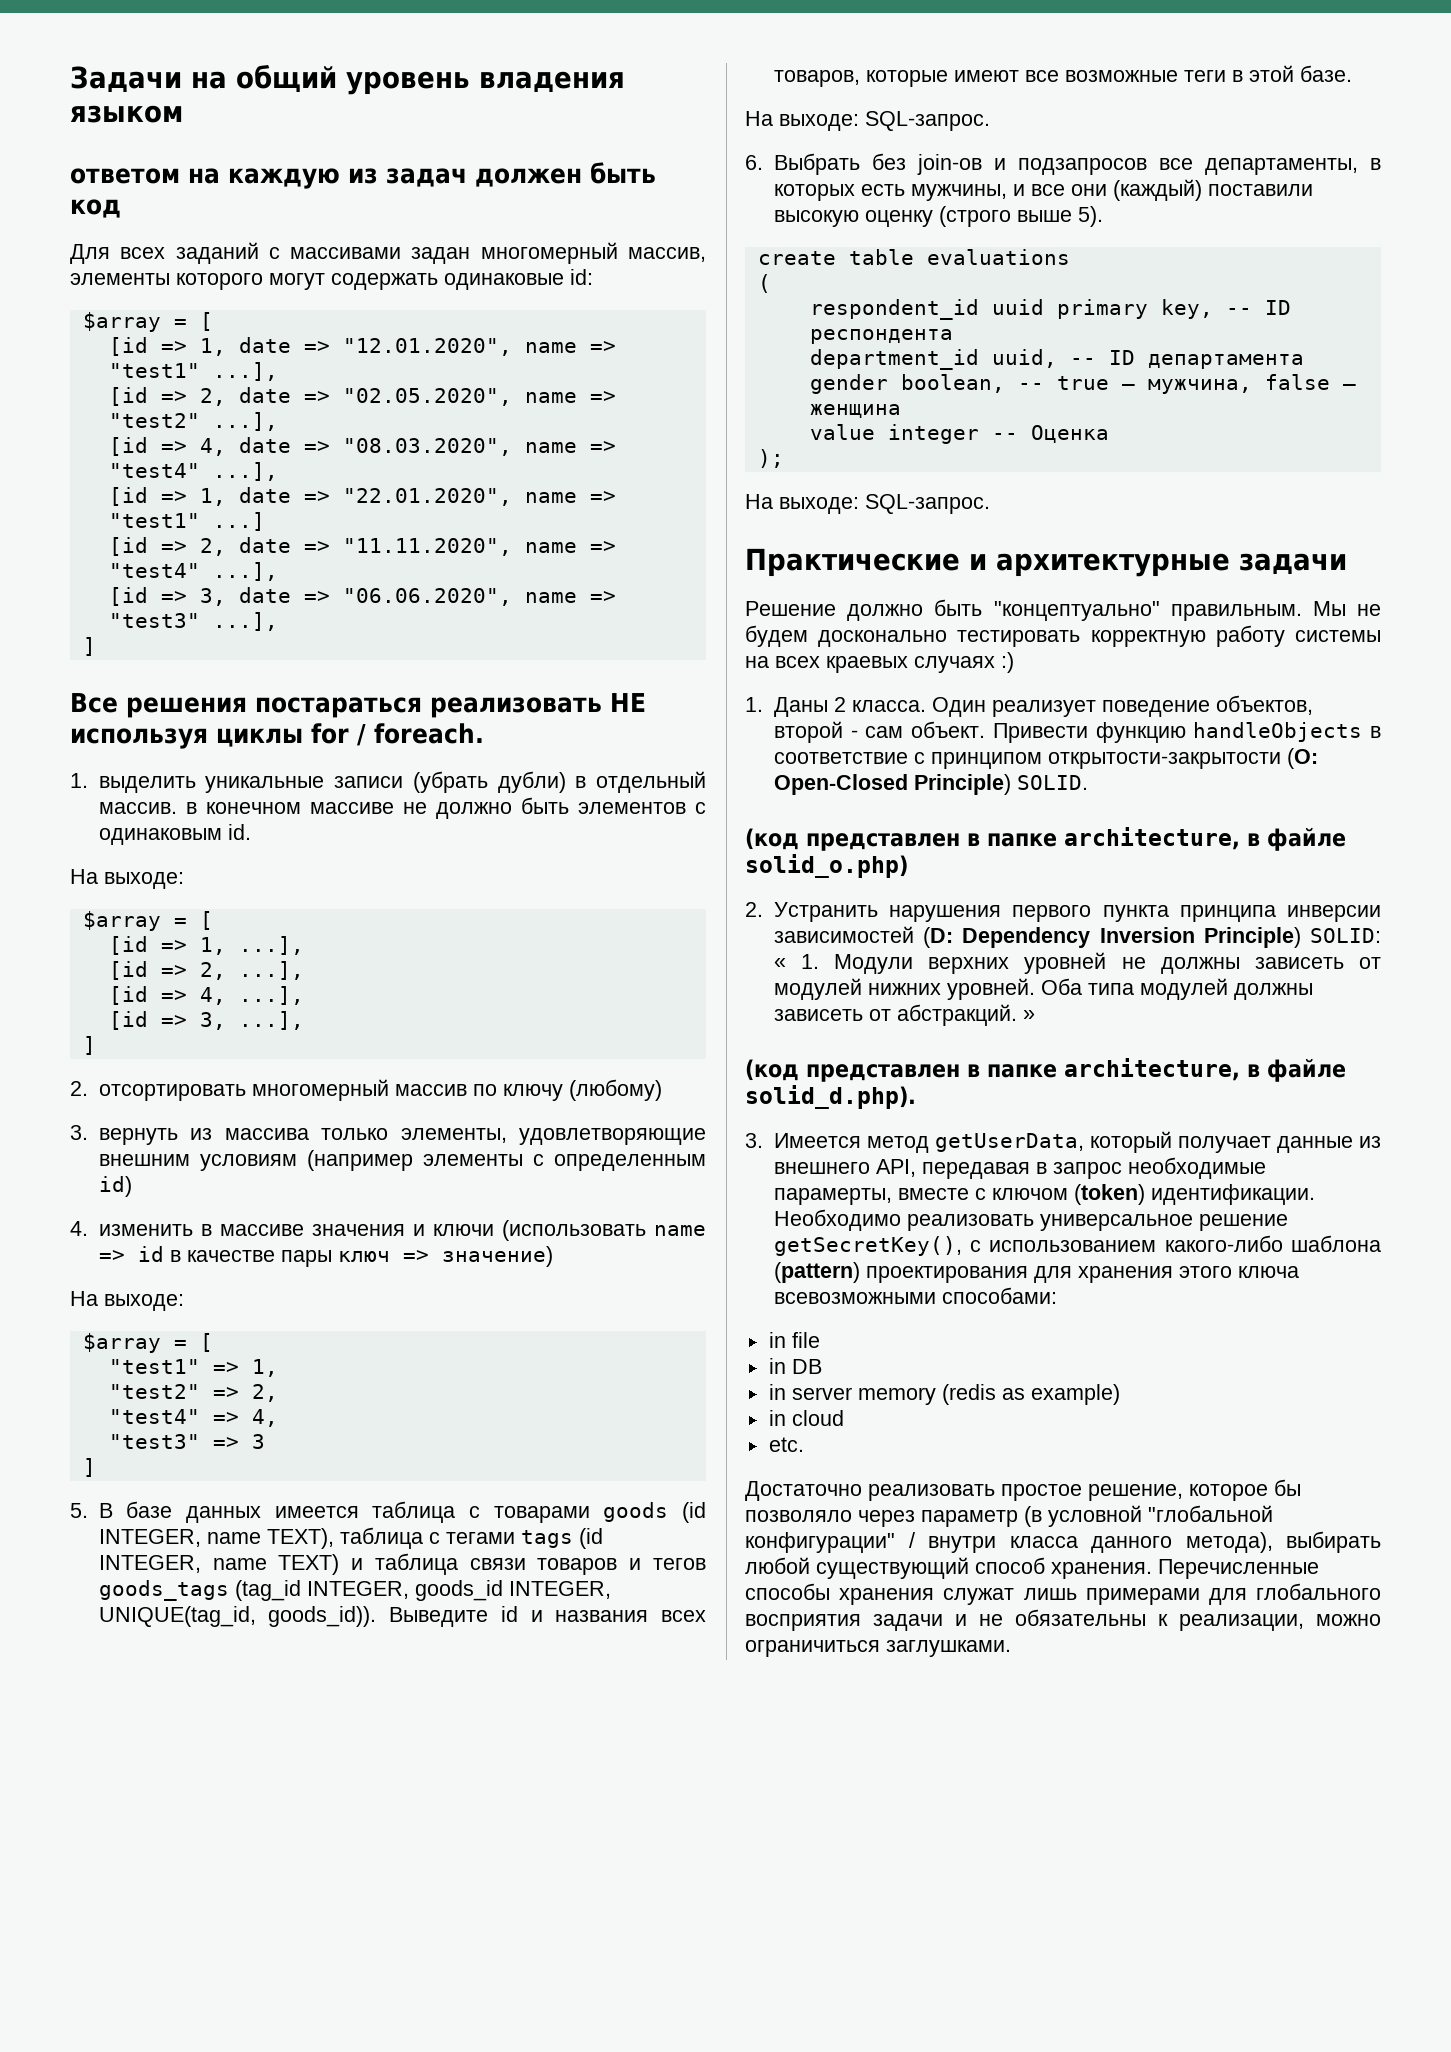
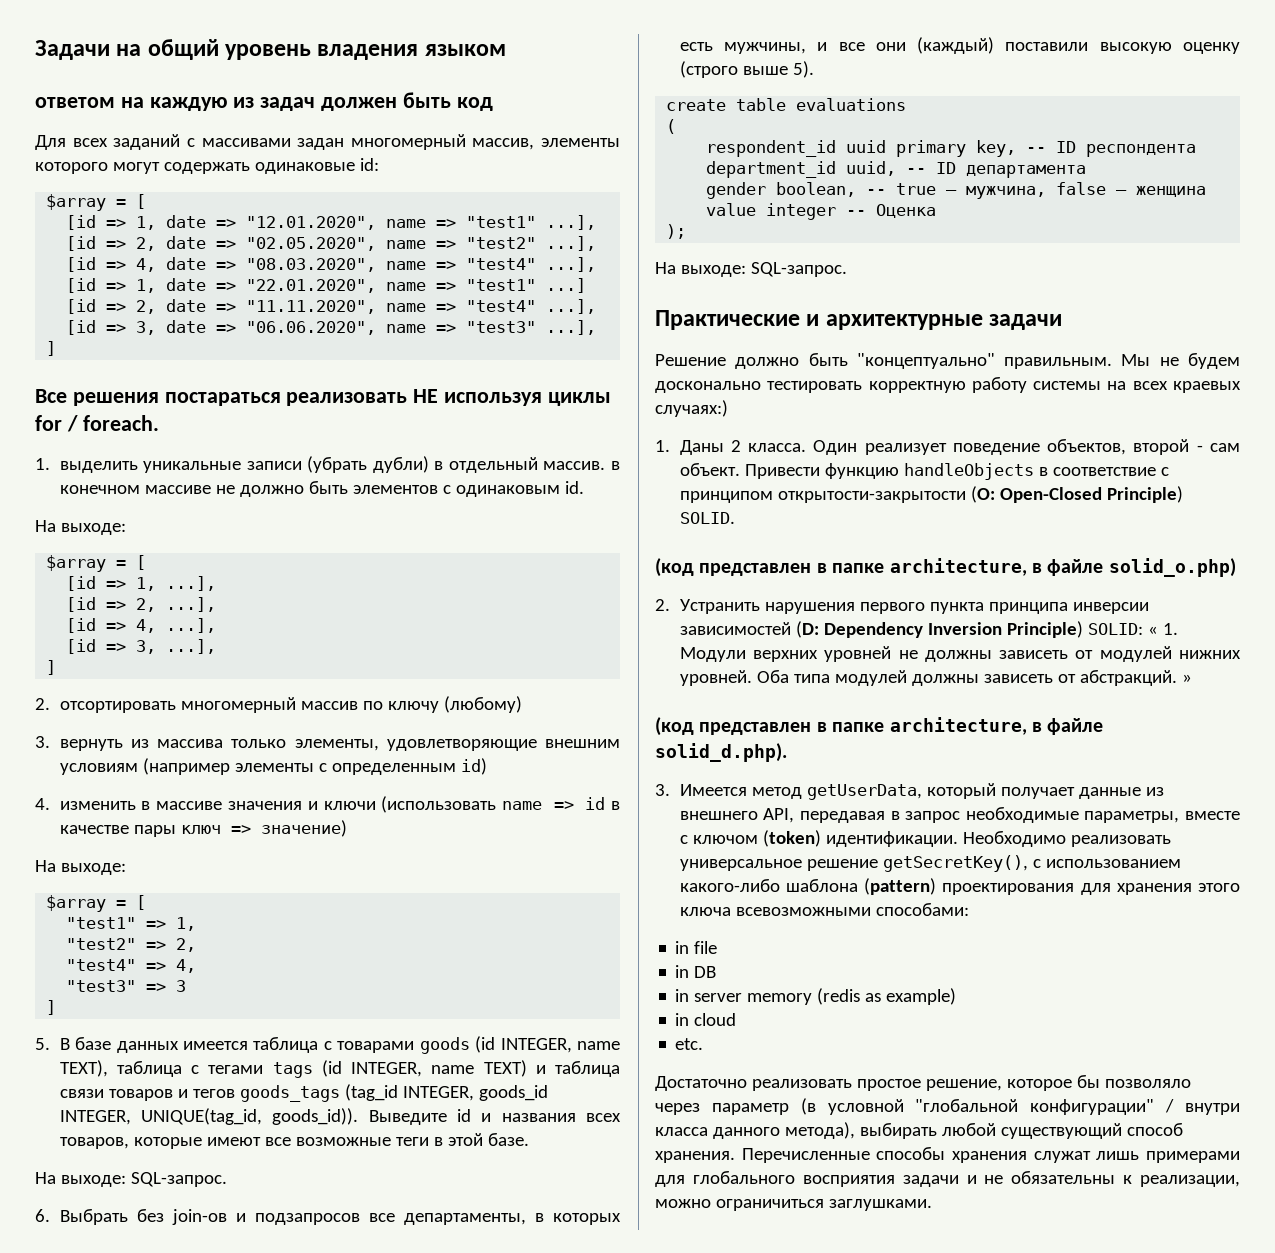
- Мы не будем досконально тестировать корректную работу системы на всех краевых случаях :)
+ Мы не будем досконально тестировать корректную работу системы на всех краевых случаях:)
- 3. Имеется метод getUserData, который получает данные из внешнего API, передавая в запрос необходимые парамерты, вместе с ключом (token) идентификации.
+ 3. Имеется метод getUserData, который получает данные из внешнего API, передавая в запрос необходимые параметры, вместе с ключом (token) идентификации.

